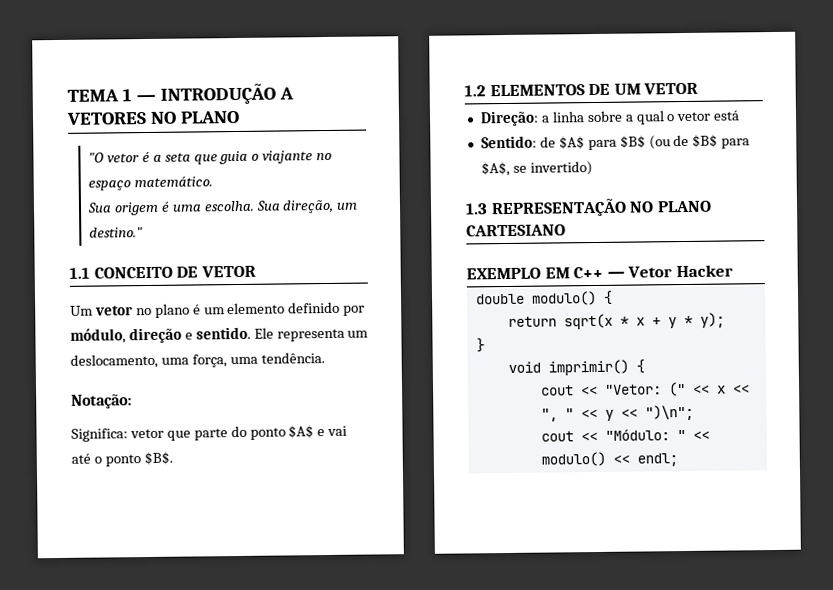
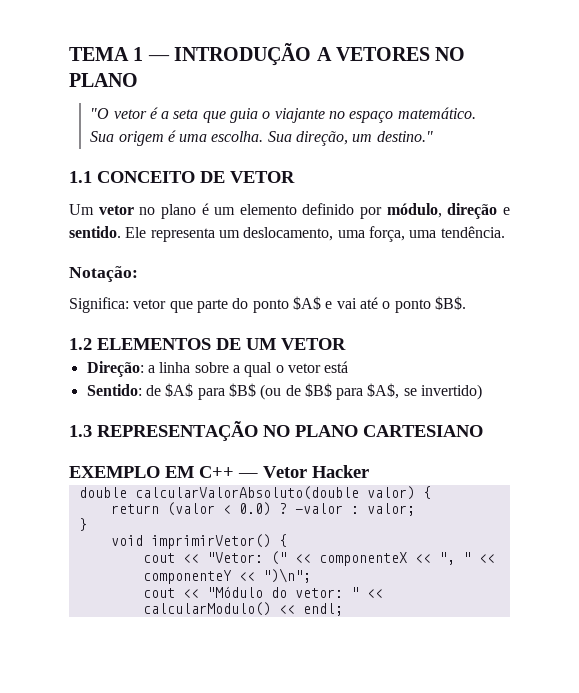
- double modulo() {
+ double calcularValorAbsoluto(double valor) {
- return sqrt(x * x + y * y);
+ return (valor < 0.0) ? -valor : valor;
- void imprimir() {
+ void imprimirVetor() {
- cout << "Vetor: (" << x << ", " << y << ")\n";
+ cout << "Vetor: (" << componenteX << ", " << componenteY << ")\n";
- cout << "Módulo: " << modulo() << endl;
+ cout << "Módulo do vetor: " << calcularModulo() << endl;

